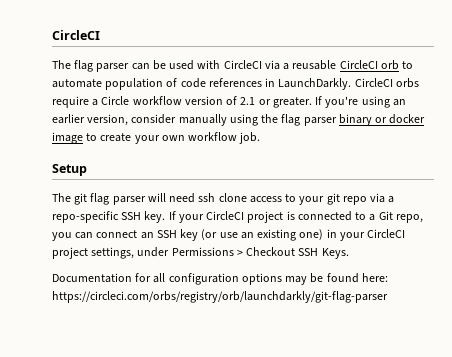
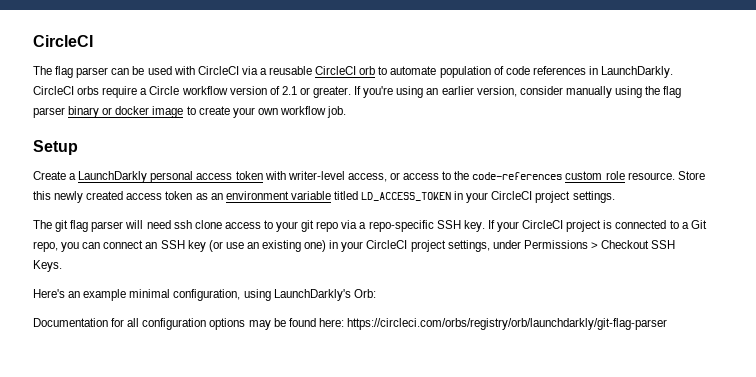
+ Create a LaunchDarkly personal access token with writer-level access, or access to the code-references custom role resource. Store this newly created access token as an environment variable titled LD_ACCESS_TOKEN in your CircleCI project settings.
+ Here's an example minimal configuration, using LaunchDarkly's Orb:

